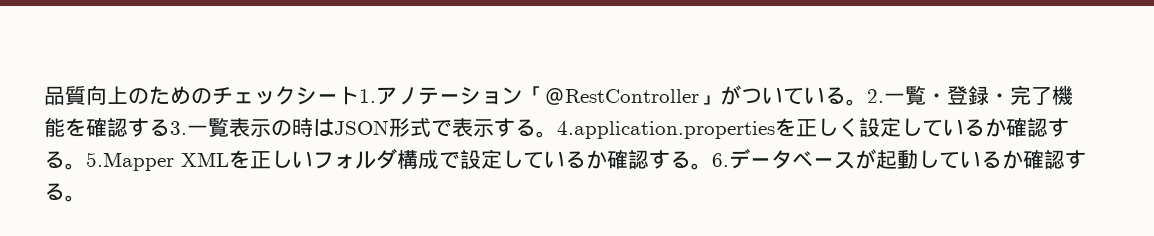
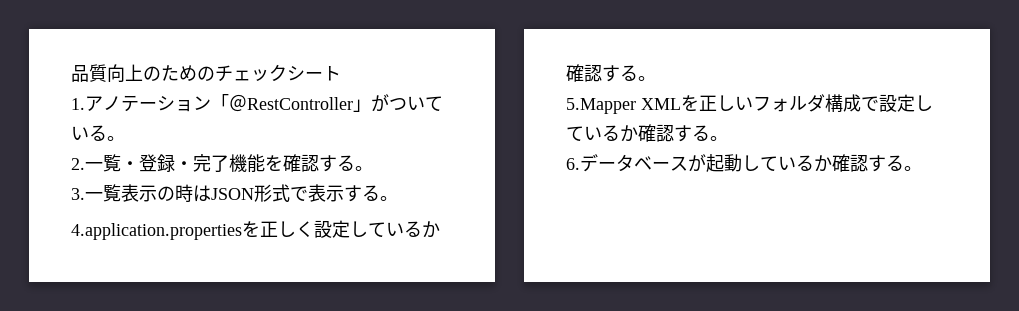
- 品質向上のためのチェックシート1.アノテーション「＠RestController」がついている。2.一覧・登録・完了機能を確認する3.一覧表示の時はJSON形式で表示する。4.application.propertiesを正しく設定しているか確認する。5.Mapper XMLを正しいフォルダ構成で設定しているか確認する。6.データベースが起動しているか確認する。
+ 品質向上のためのチェックシート
+ 1.アノテーション「＠RestController」がついている。
+ 2.一覧・登録・完了機能を確認する。
+ 3.一覧表示の時はJSON形式で表示する。
+ 4.application.propertiesを正しく設定しているか確認する。
+ 5.Mapper XMLを正しいフォルダ構成で設定しているか確認する。
+ 6.データベースが起動しているか確認する。

